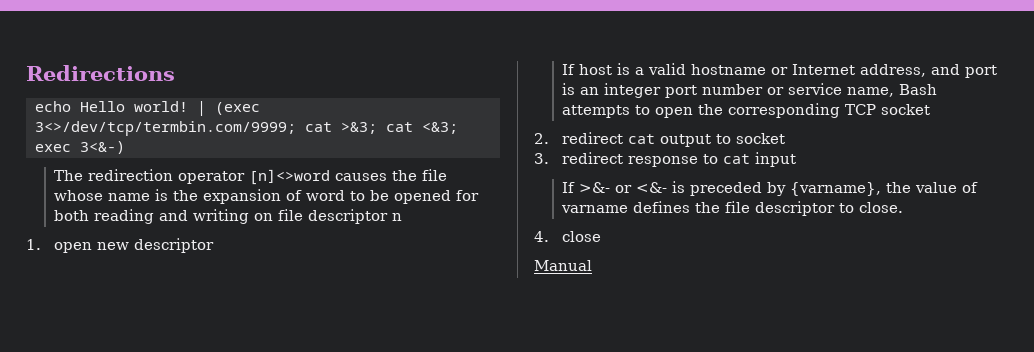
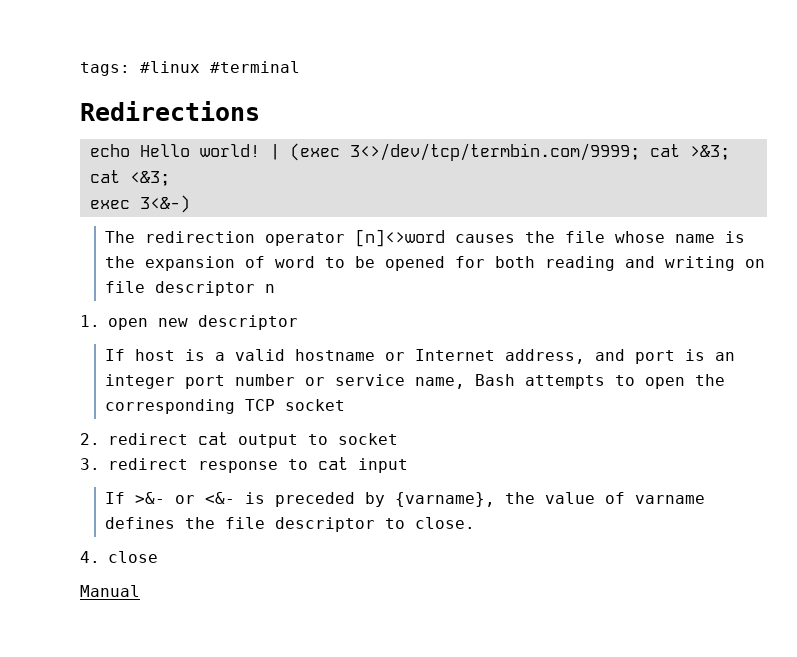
+ tags: #linux #terminal

